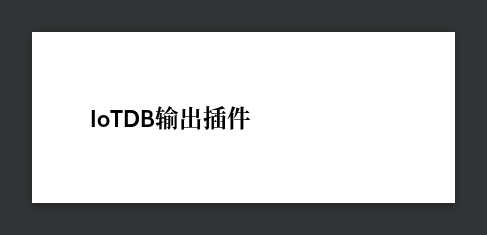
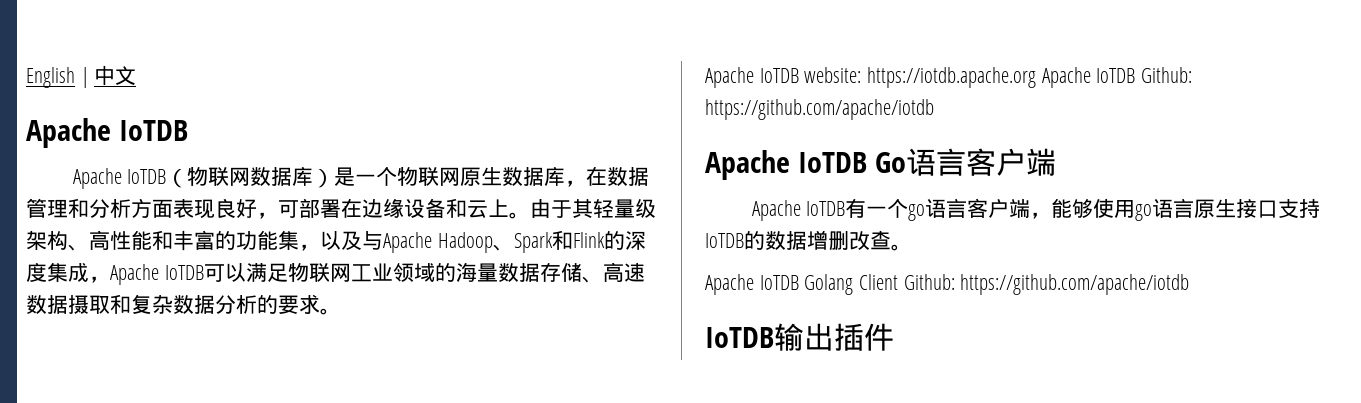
+ English | 中文
+ Apache IoTDB
+ Apache IoTDB（物联网数据库）是一个物联网原生数据库，在数据管理和分析方面表现良好，可部署在边缘设备和云上。由于其轻量级架构、高性能和丰富的功能集，以及与Apache Hadoop、Spark和Flink的深度集成，Apache IoTDB可以满足物联网工业领域的海量数据存储、高速数据摄取和复杂数据分析的要求。
+ Apache IoTDB website: https://iotdb.apache.org Apache IoTDB Github: https://github.com/apache/iotdb
+ Apache IoTDB Go语言客户端
+ Apache IoTDB有一个go语言客户端，能够使用go语言原生接口支持IoTDB的数据增删改查。
+ Apache IoTDB Golang Client Github: https://github.com/apache/iotdb

